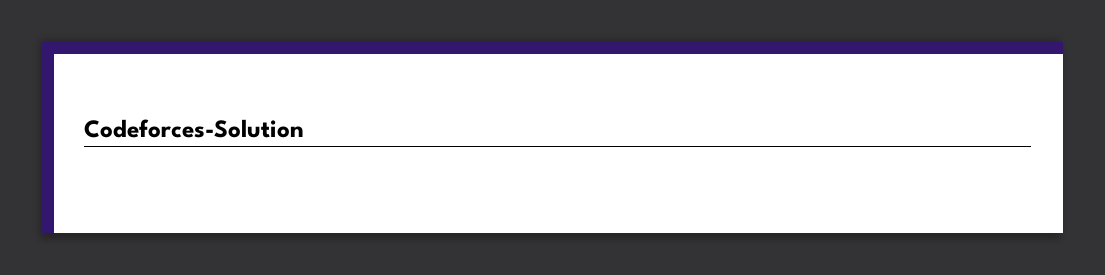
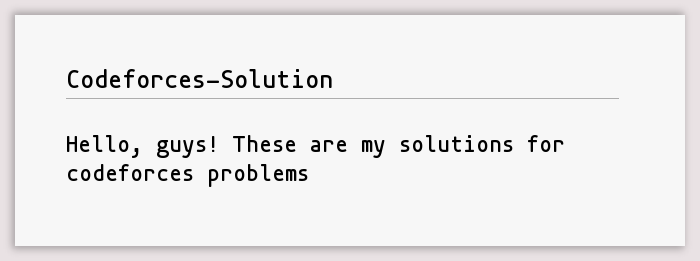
+ Hello, guys! These are my solutions for codeforces problems

